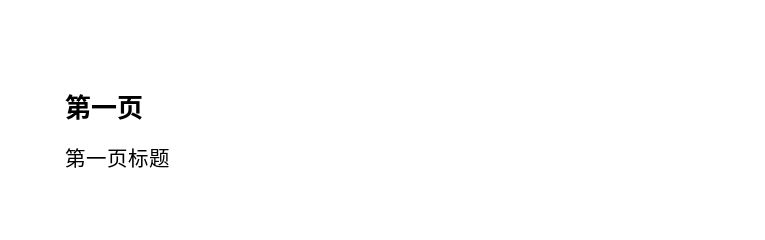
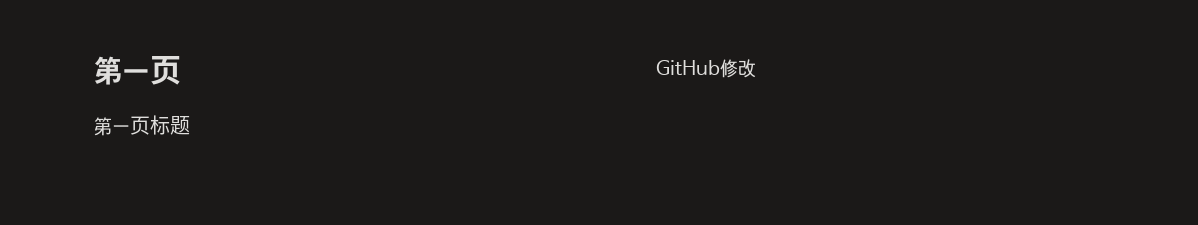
+ GitHub修改

